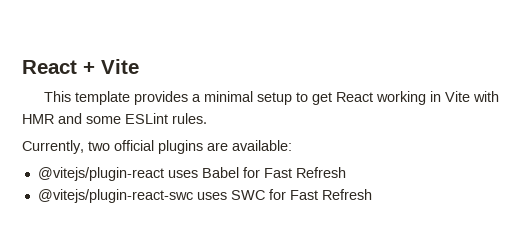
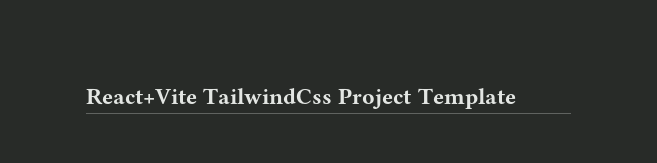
- React + Vite
- This template provides a minimal setup to get React working in Vite with HMR and some ESLint rules.
- Currently, two official plugins are available:
- @vitejs/plugin-react uses Babel for Fast Refresh
- @vitejs/plugin-react-swc uses SWC for Fast Refresh
+ React+Vite TailwindCss Project Template

